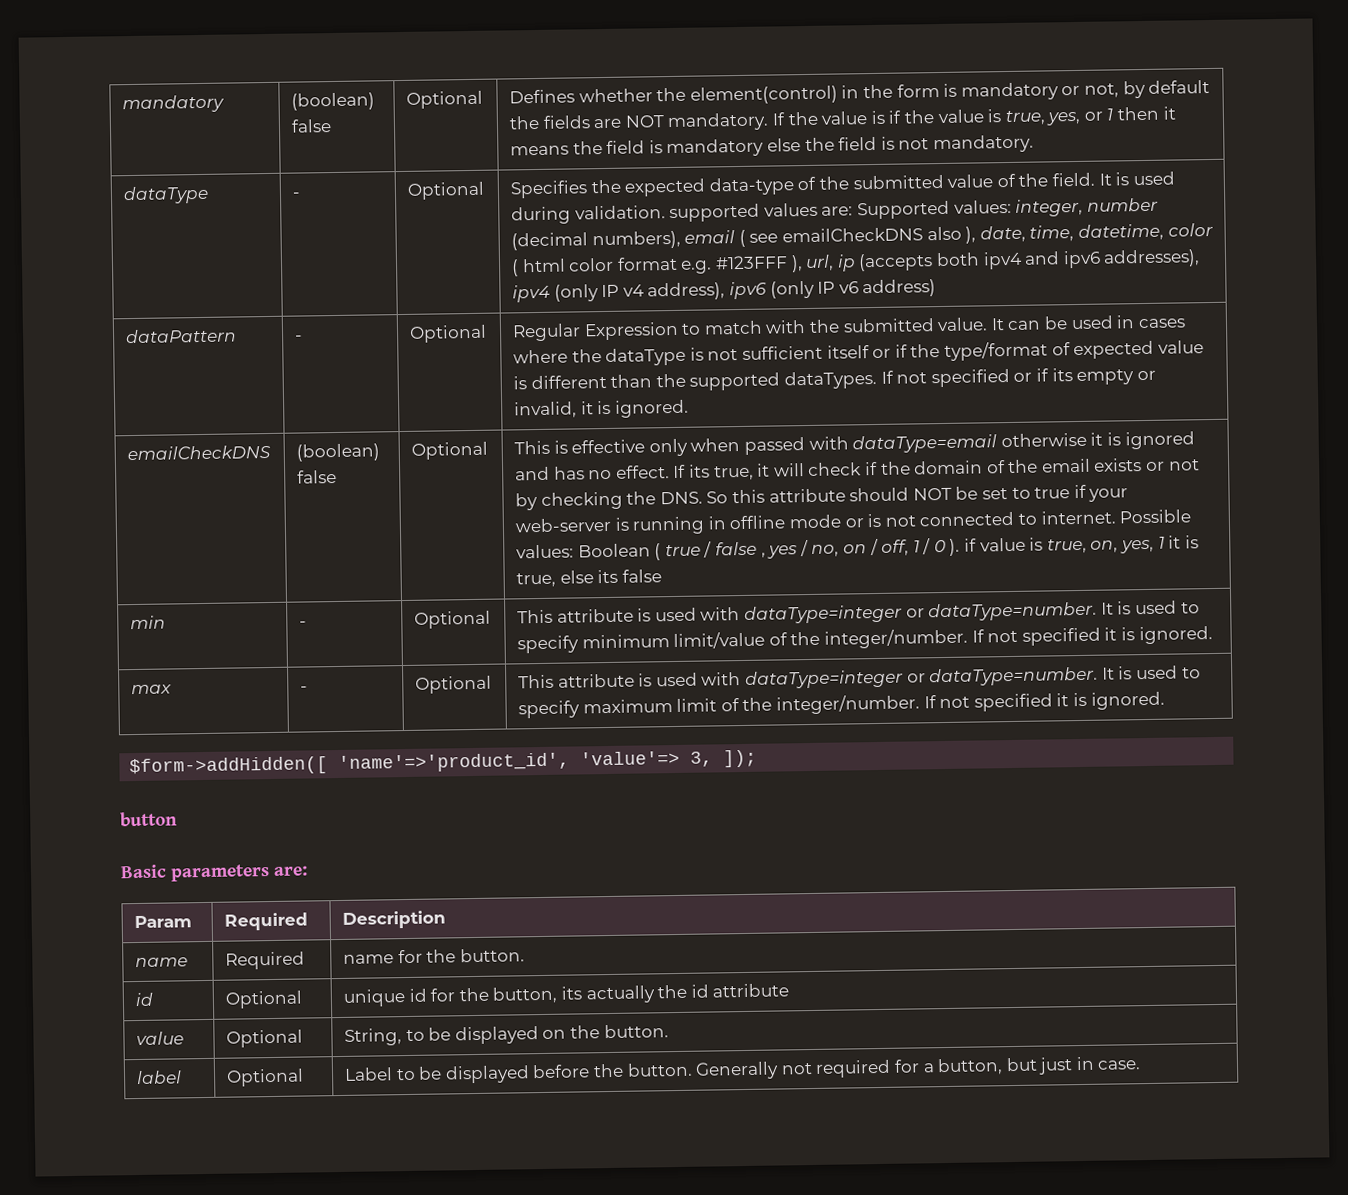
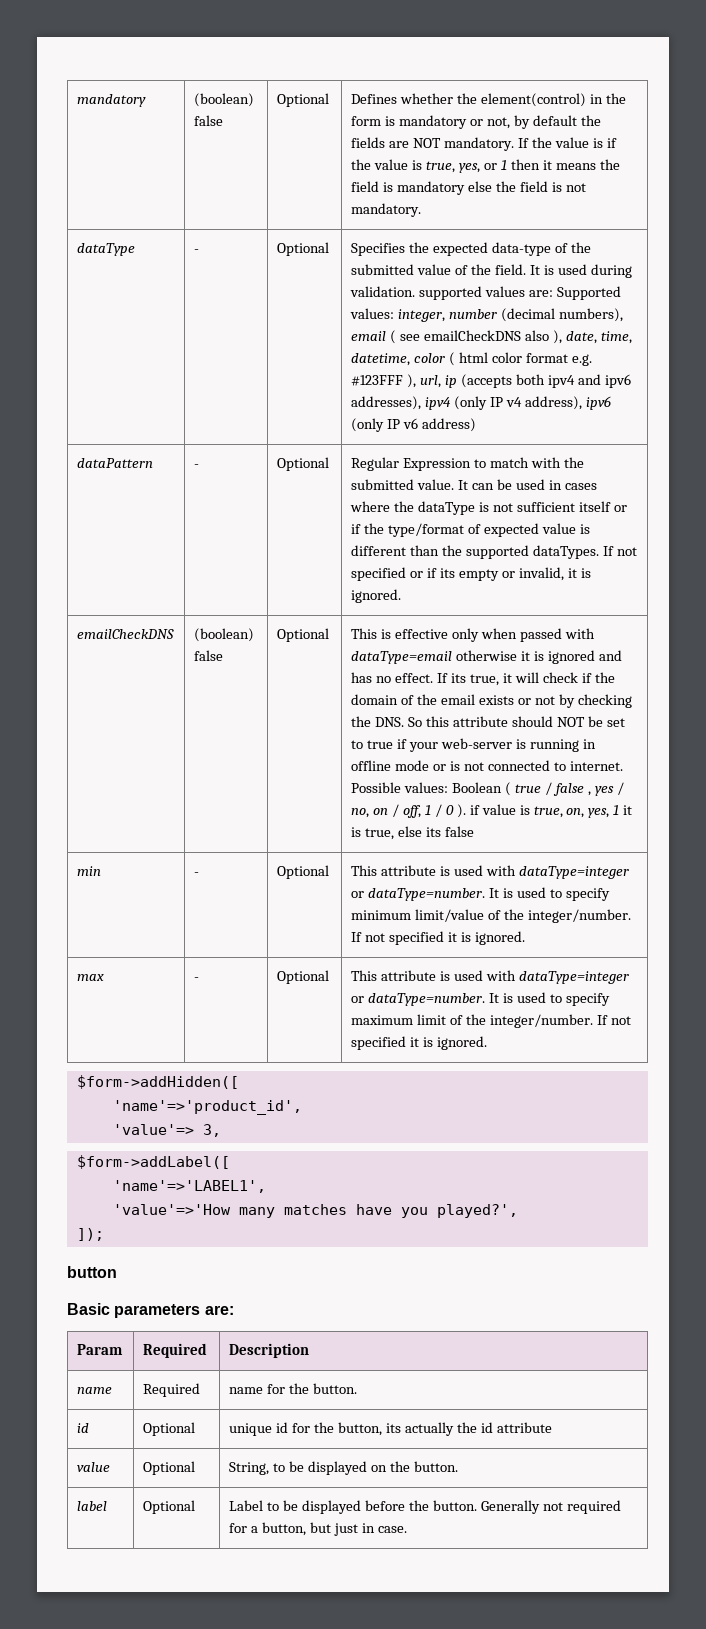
- $form->addHidden([ 'name'=>'product_id', 'value'=> 3, ]);
+ $form->addHidden([
+ 'name'=>'product_id',
+ 'value'=> 3,
+ $form->addLabel([
+ 'name'=>'LABEL1',
+ 'value'=>'How many matches have you played?',
+ ]);

